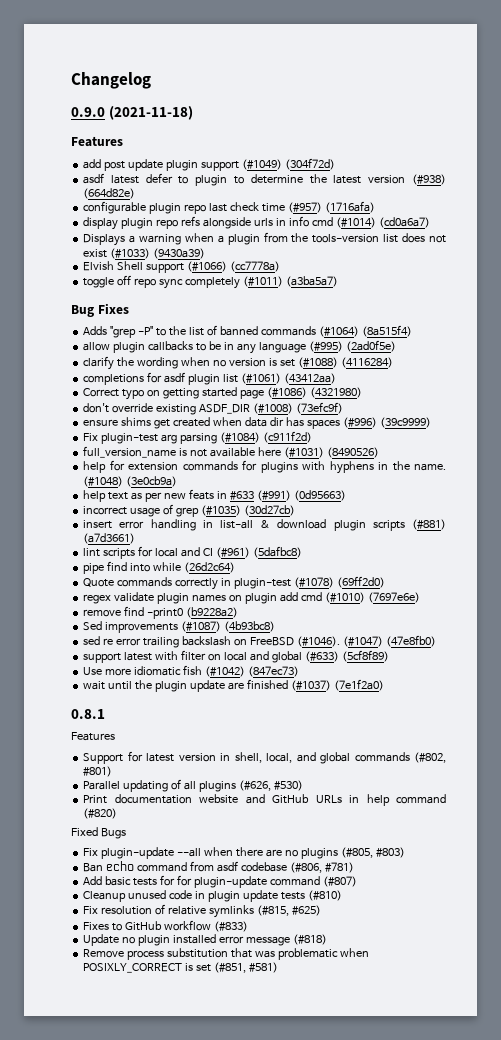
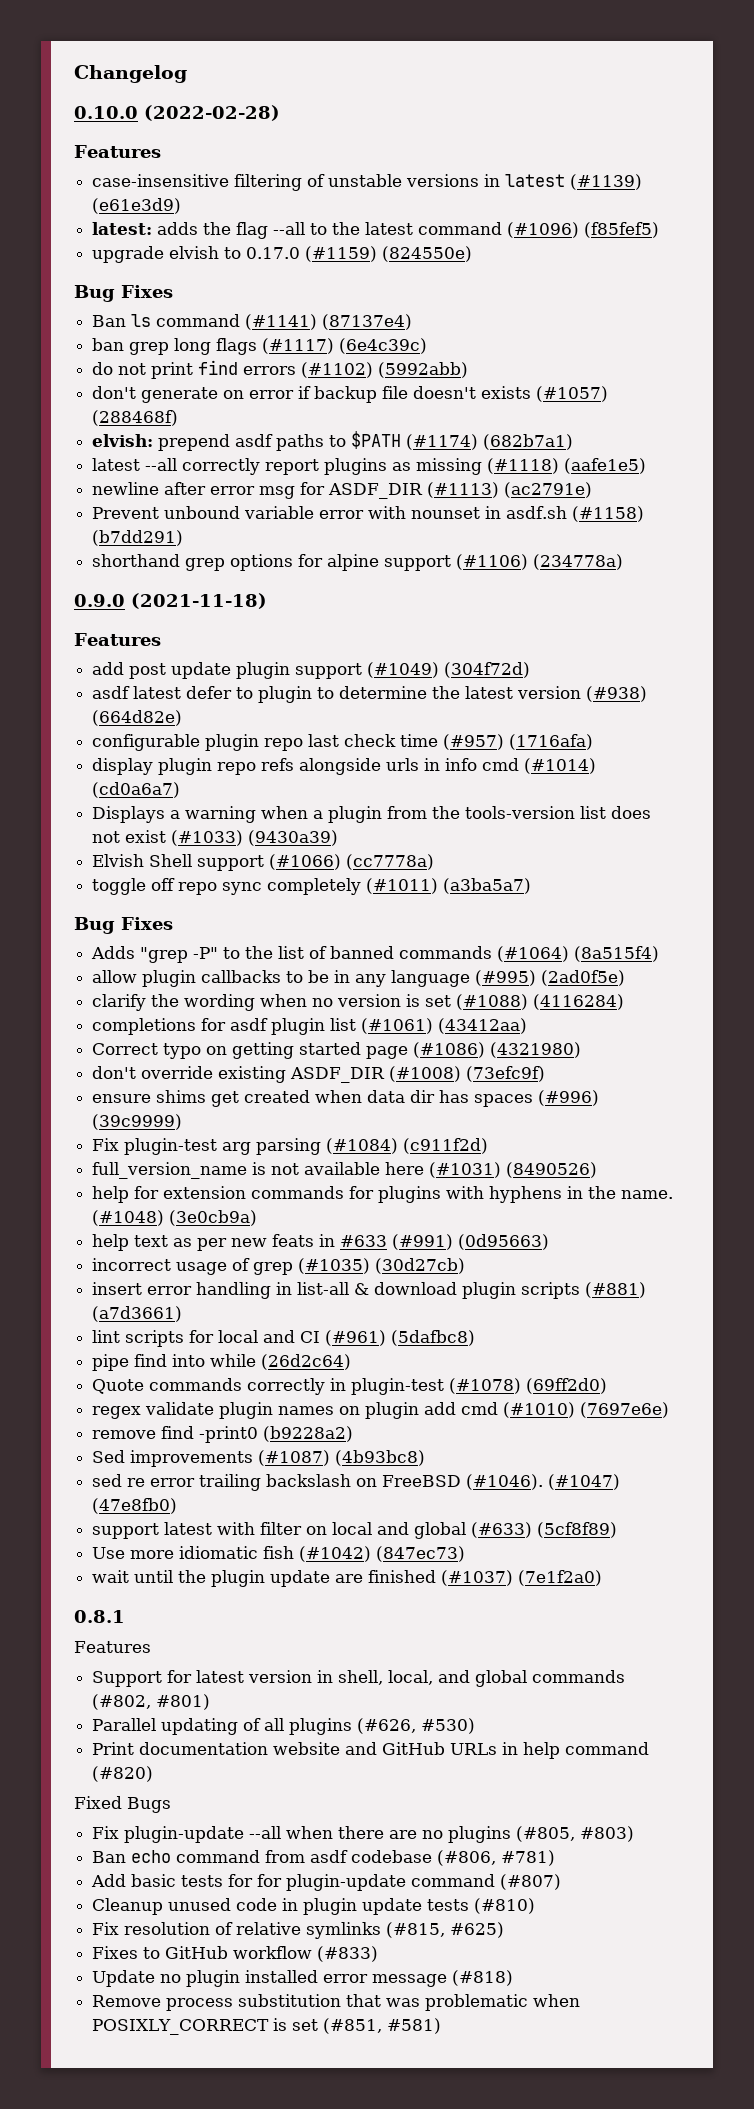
+ 0.10.0 (2022-02-28)
+ Features
+ case-insensitive filtering of unstable versions in latest (#1139) (e61e3d9)
+ latest: adds the flag --all to the latest command (#1096) (f85fef5)
+ upgrade elvish to 0.17.0 (#1159) (824550e)
+ Bug Fixes
+ Ban ls command (#1141) (87137e4)
+ ban grep long flags (#1117) (6e4c39c)
+ do not print find errors (#1102) (5992abb)
+ don't generate on error if backup file doesn't exists (#1057) (288468f)
+ elvish: prepend asdf paths to $PATH (#1174) (682b7a1)
+ latest --all correctly report plugins as missing (#1118) (aafe1e5)
+ newline after error msg for ASDF_DIR (#1113) (ac2791e)
+ Prevent unbound variable error with nounset in asdf.sh (#1158) (b7dd291)
+ shorthand grep options for alpine support (#1106) (234778a)

